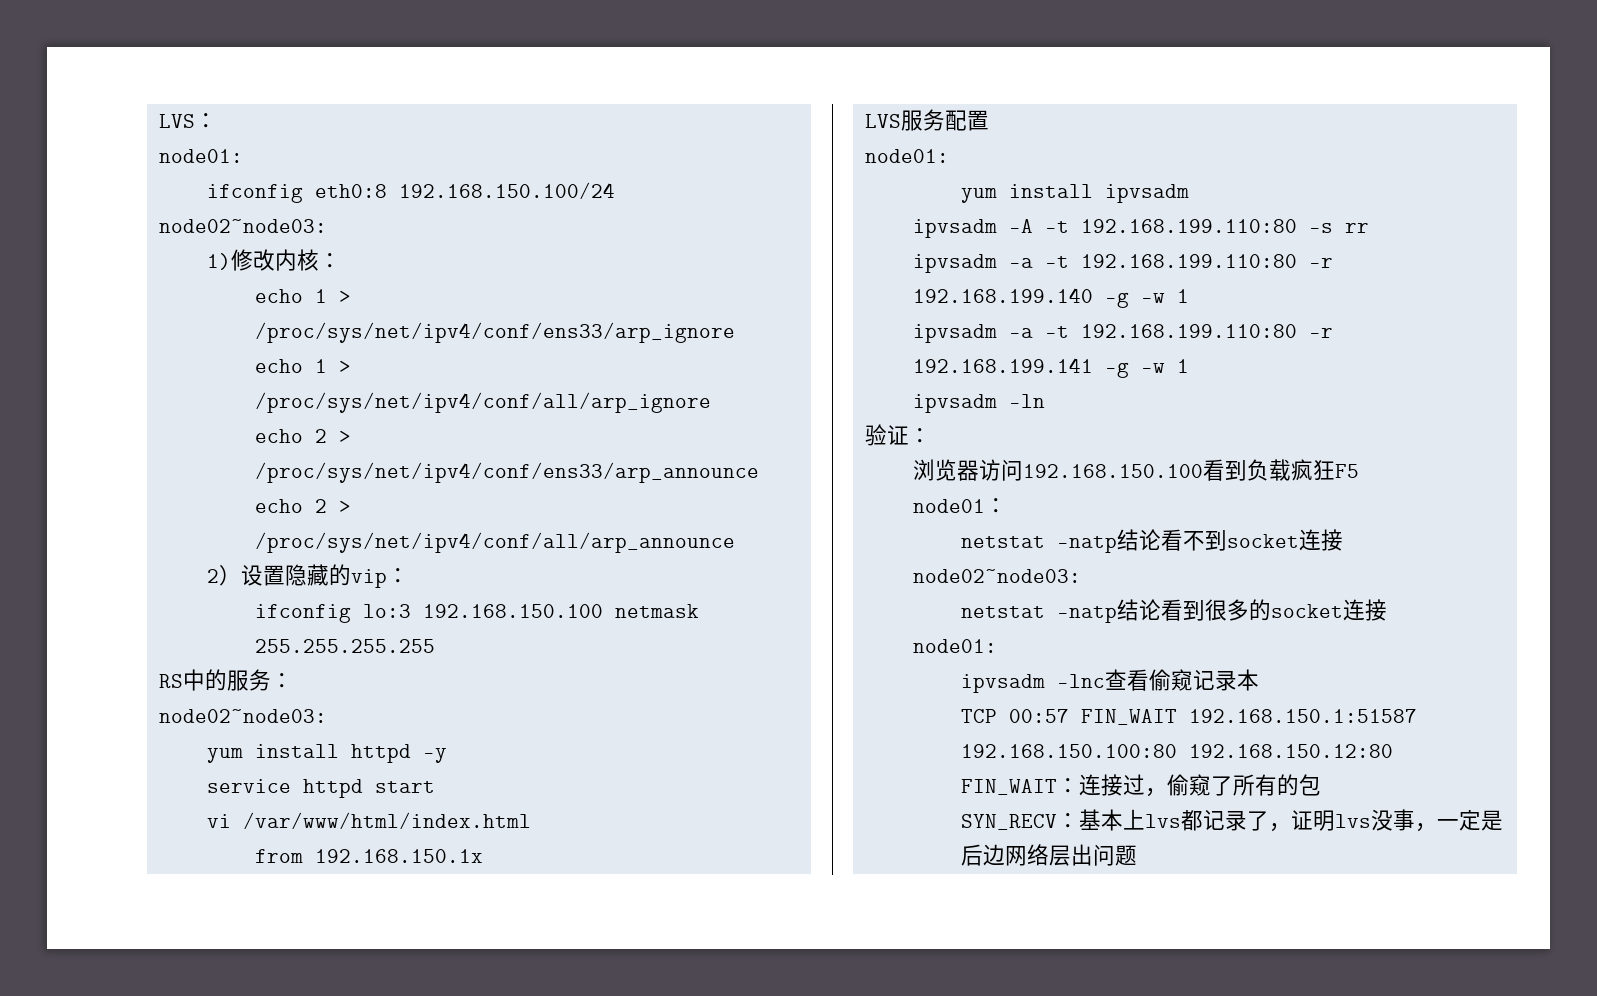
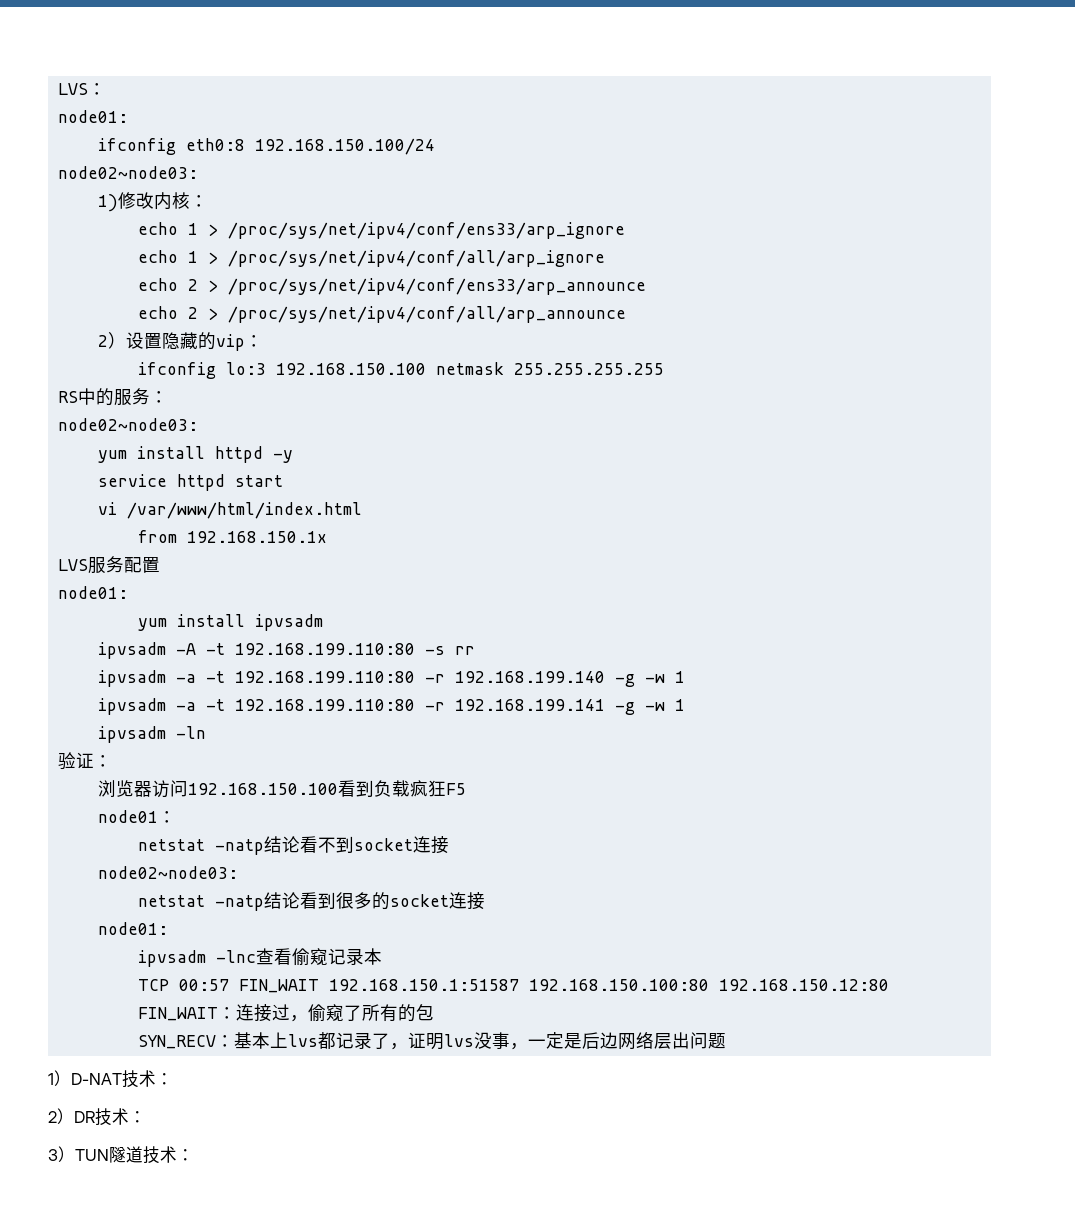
+ 1）D-NAT技术：
+ 2）DR技术：
+ 3）TUN隧道技术：

